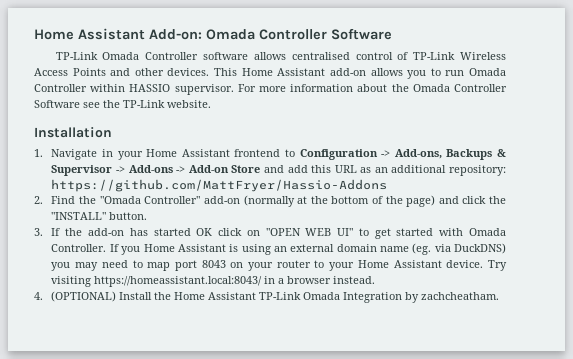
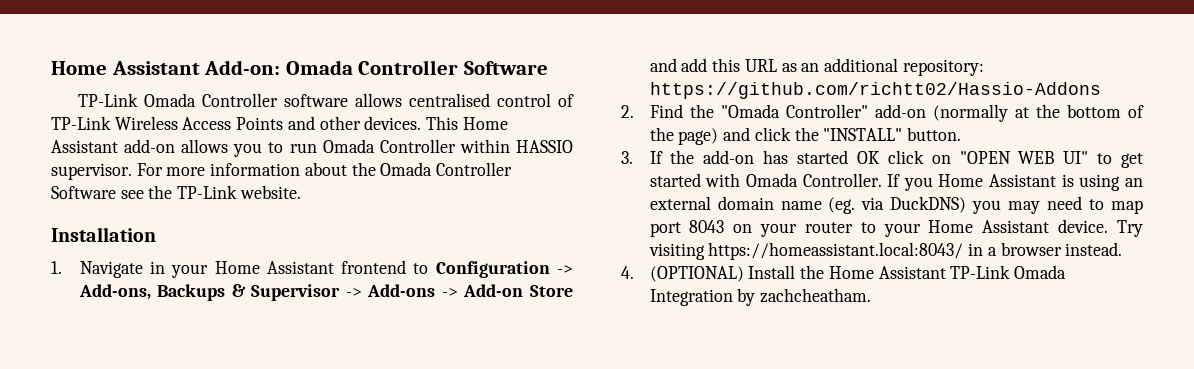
- 1. Navigate in your Home Assistant frontend to Configuration -> Add-ons, Backups & Supervisor -> Add-ons -> Add-on Store and add this URL as an additional repository: https://github.com/MattFryer/Hassio-Addons
+ 1. Navigate in your Home Assistant frontend to Configuration -> Add-ons, Backups & Supervisor -> Add-ons -> Add-on Store and add this URL as an additional repository: https://github.com/richtt02/Hassio-Addons

